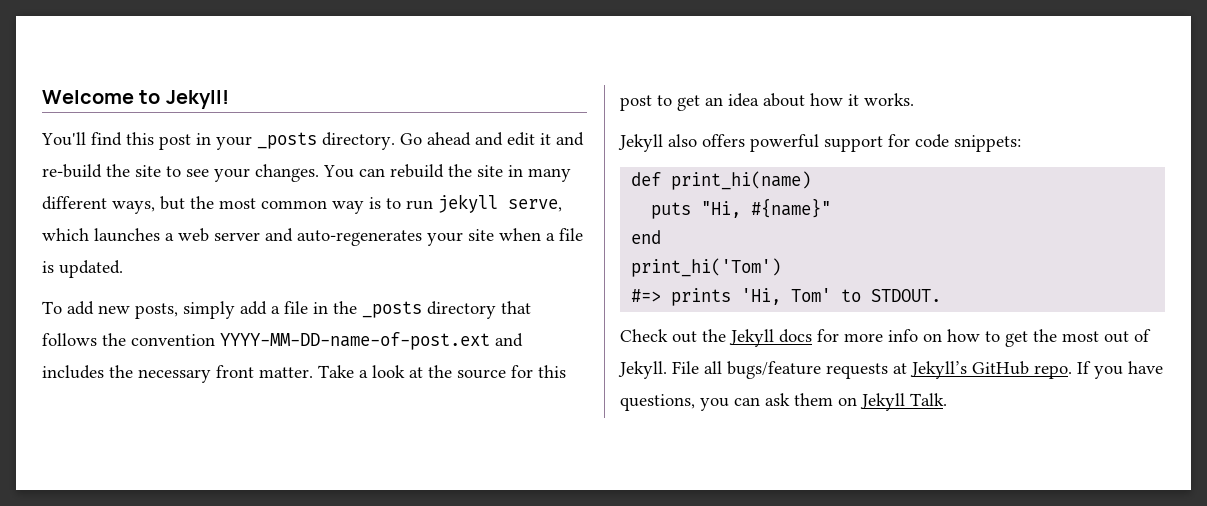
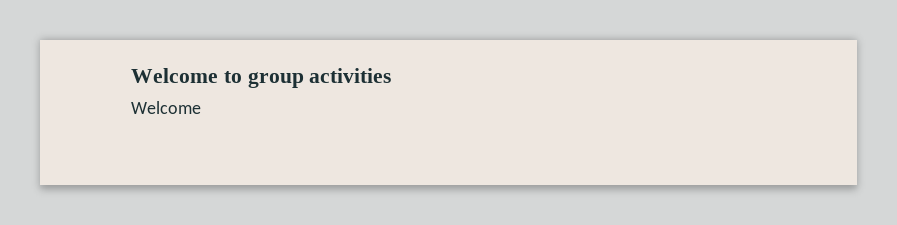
- Welcome to Jekyll!
- You'll find this post in your _posts directory. Go ahead and edit it and re-build the site to see your changes. You can rebuild the site in many different ways, but the most common way is to run jekyll serve, which launches a web server and auto-regenerates your site when a file is updated.
- To add new posts, simply add a file in the _posts directory that follows the convention YYYY-MM-DD-name-of-post.ext and includes the necessary front matter. Take a look at the source for this post to get an idea about how it works.
- Jekyll also offers powerful support for code snippets:
- def print_hi(name)
- puts "Hi, #{name}"
- end
- print_hi('Tom')
- #=> prints 'Hi, Tom' to STDOUT.
- Check out the Jekyll docs for more info on how to get the most out of Jekyll. File all bugs/feature requests at Jekyll’s GitHub repo. If you have questions, you can ask them on Jekyll Talk.
+ Welcome to group activities
+ Welcome

